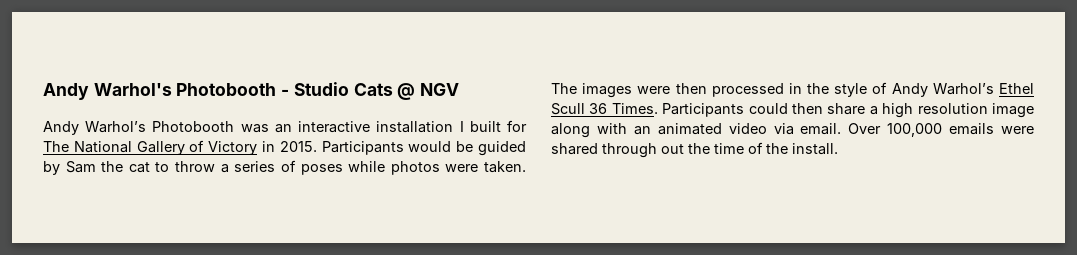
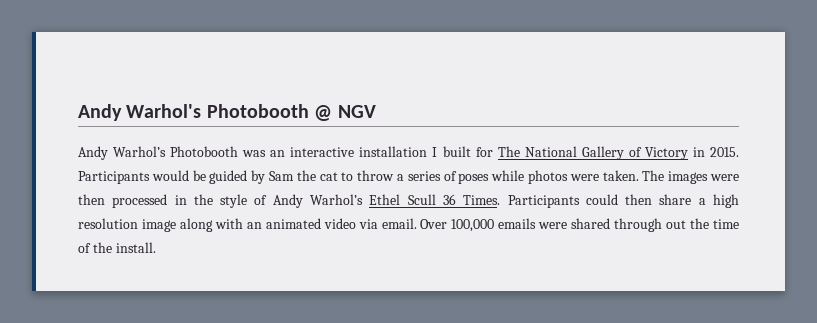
- Andy Warhol's Photobooth - Studio Cats @ NGV
+ Andy Warhol's Photobooth @ NGV

